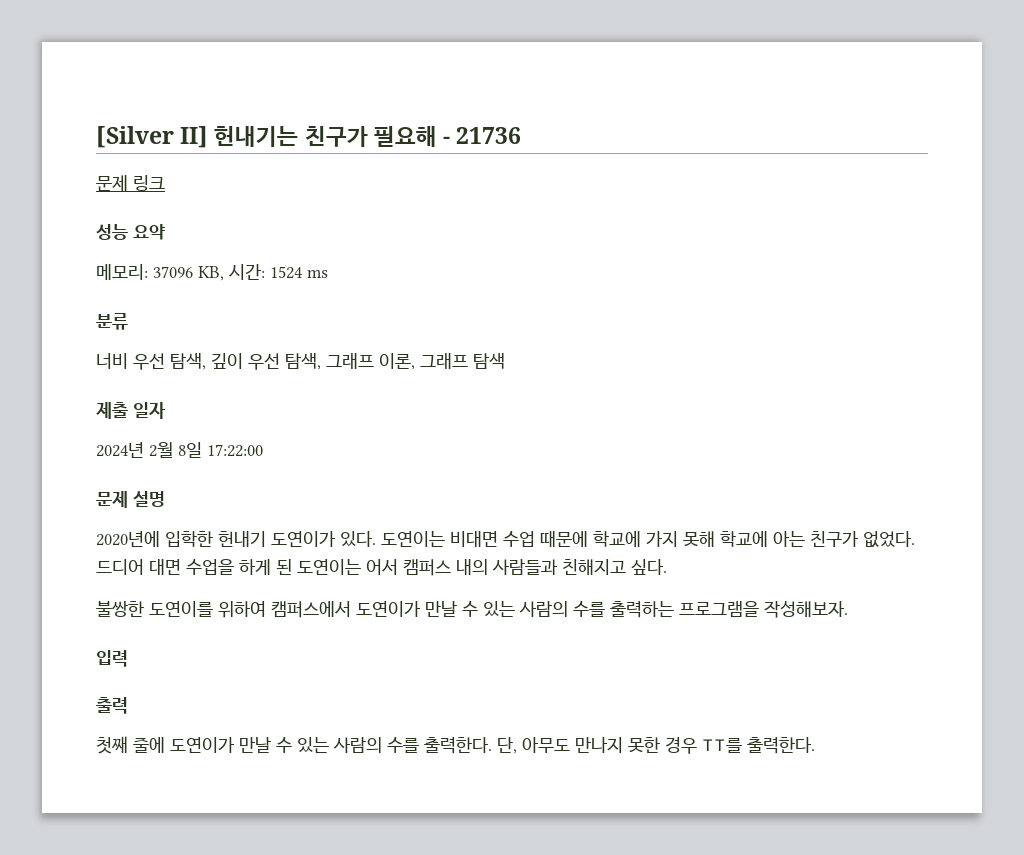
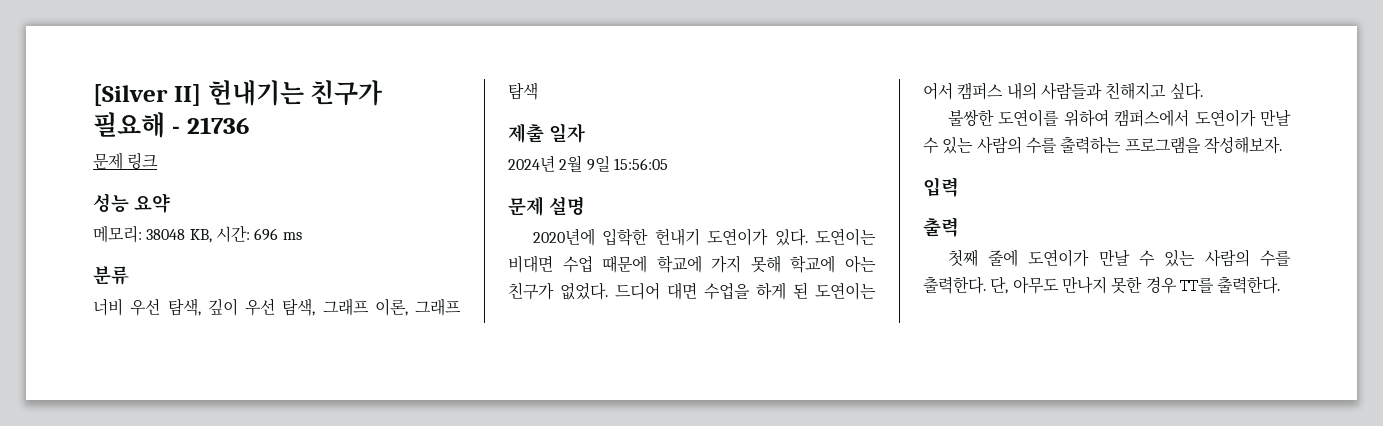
- 메모리: 37096 KB, 시간: 1524 ms
+ 메모리: 38048 KB, 시간: 696 ms
- 2024년 2월 8일 17:22:00
+ 2024년 2월 9일 15:56:05

